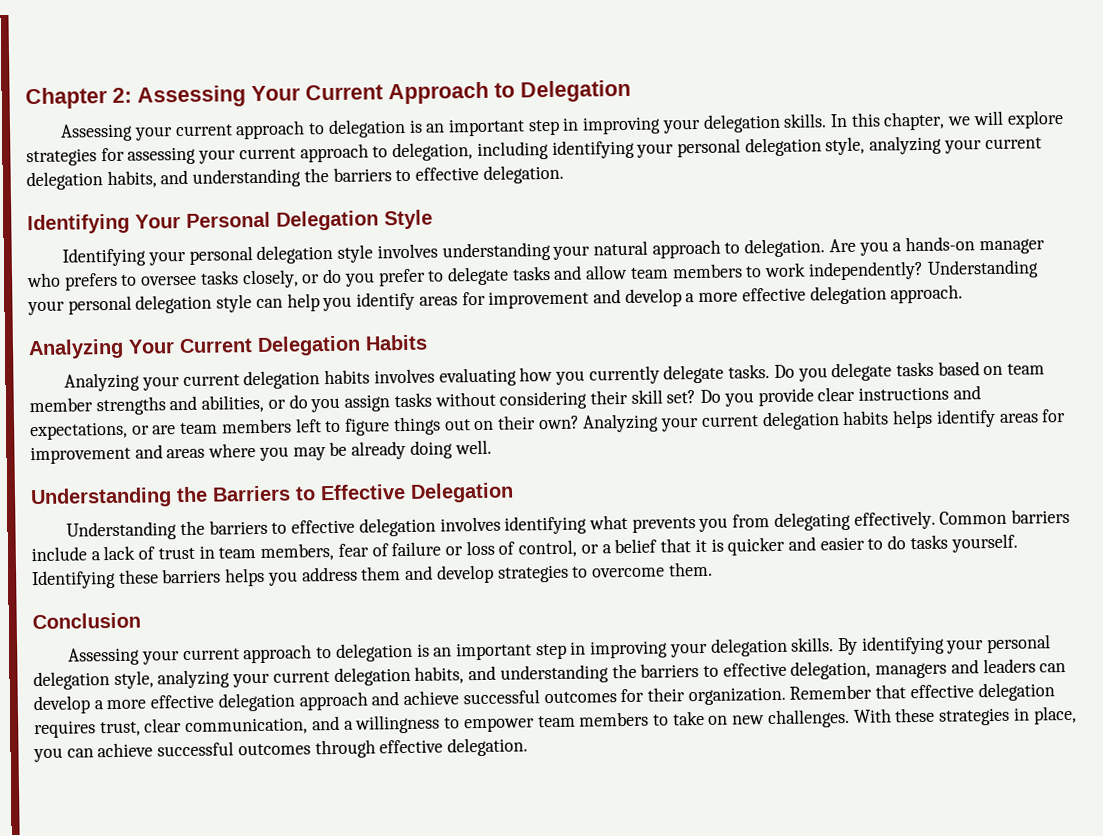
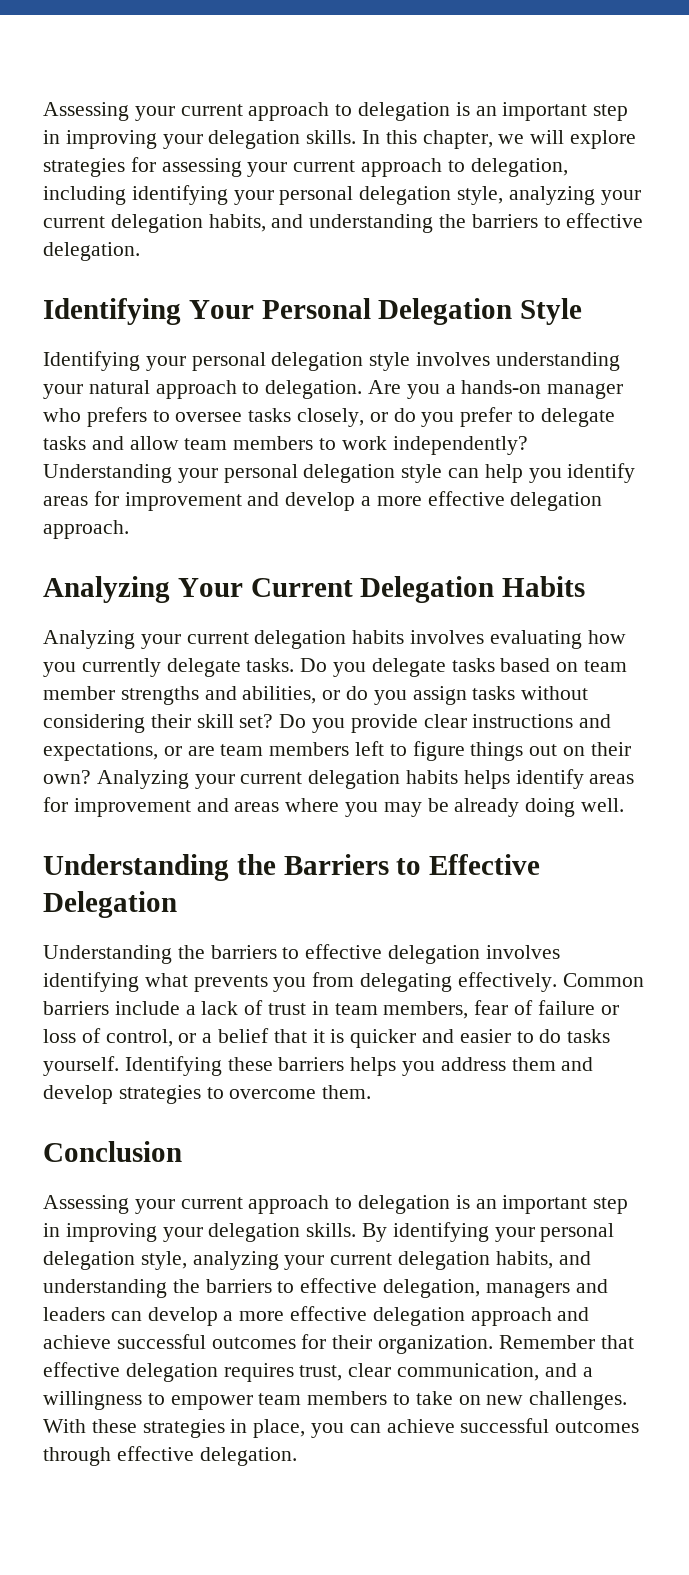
- Chapter 2: Assessing Your Current Approach to Delegation

